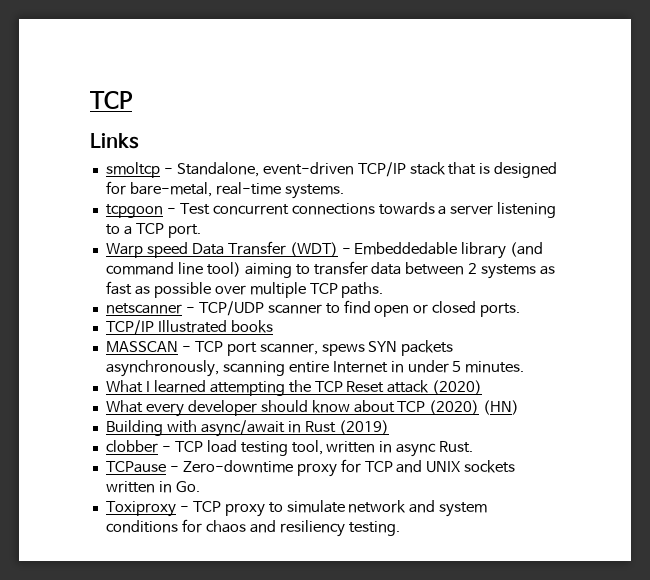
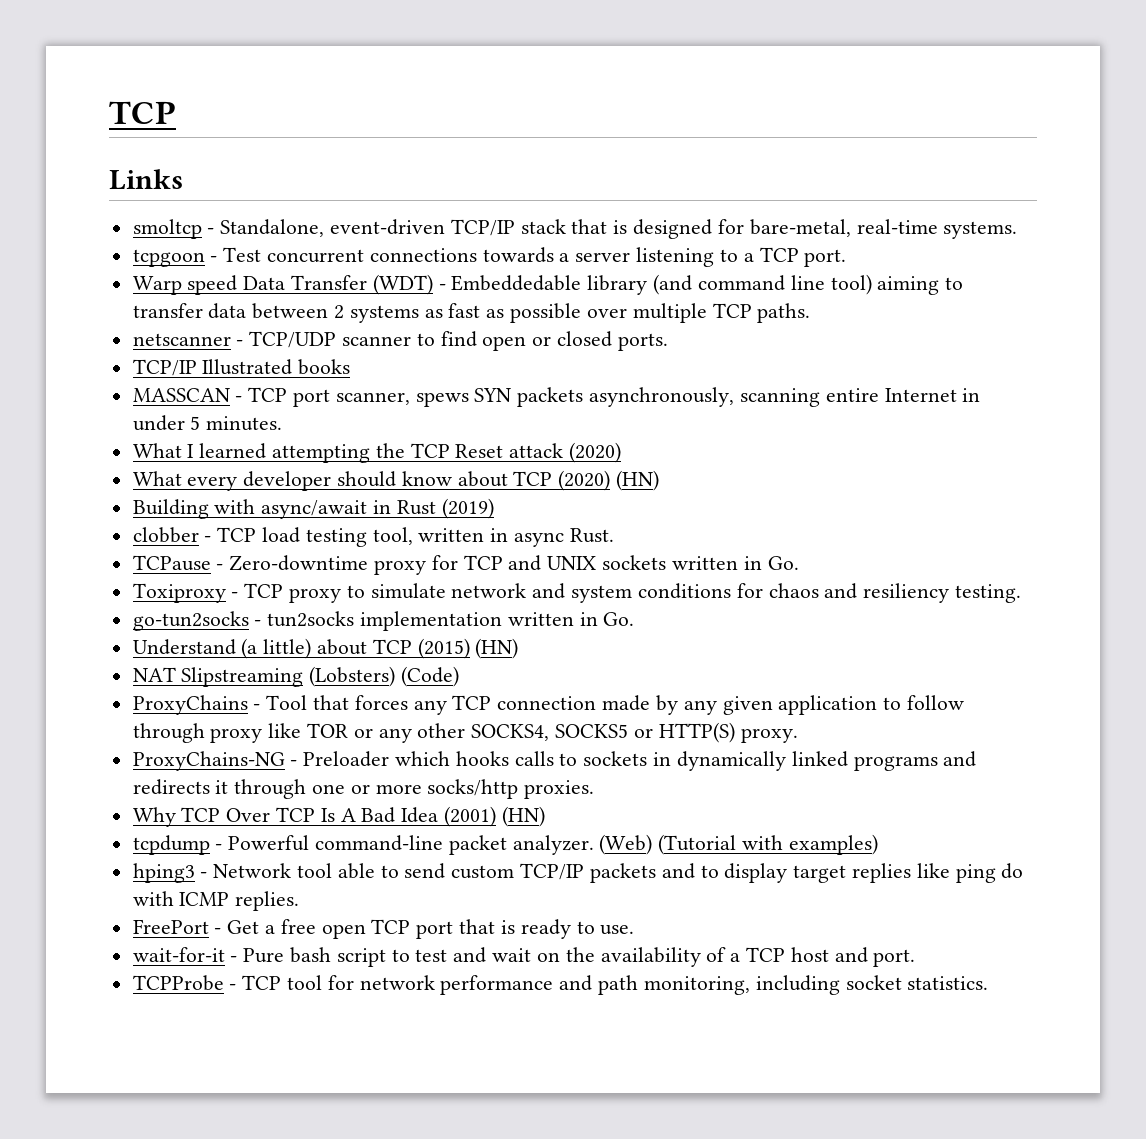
+ go-tun2socks - tun2socks implementation written in Go.
+ Understand (a little) about TCP (2015) (HN)
+ NAT Slipstreaming (Lobsters) (Code)
+ ProxyChains - Tool that forces any TCP connection made by any given application to follow through proxy like TOR or any other SOCKS4, SOCKS5 or HTTP(S) proxy.
+ ProxyChains-NG - Preloader which hooks calls to sockets in dynamically linked programs and redirects it through one or more socks/http proxies.
+ Why TCP Over TCP Is A Bad Idea (2001) (HN)
+ tcpdump - Powerful command-line packet analyzer. (Web) (Tutorial with examples)
+ hping3 - Network tool able to send custom TCP/IP packets and to display target replies like ping do with ICMP replies.
+ FreePort - Get a free open TCP port that is ready to use.
+ wait-for-it - Pure bash script to test and wait on the availability of a TCP host and port.
+ TCPProbe - TCP tool for network performance and path monitoring, including socket statistics.

